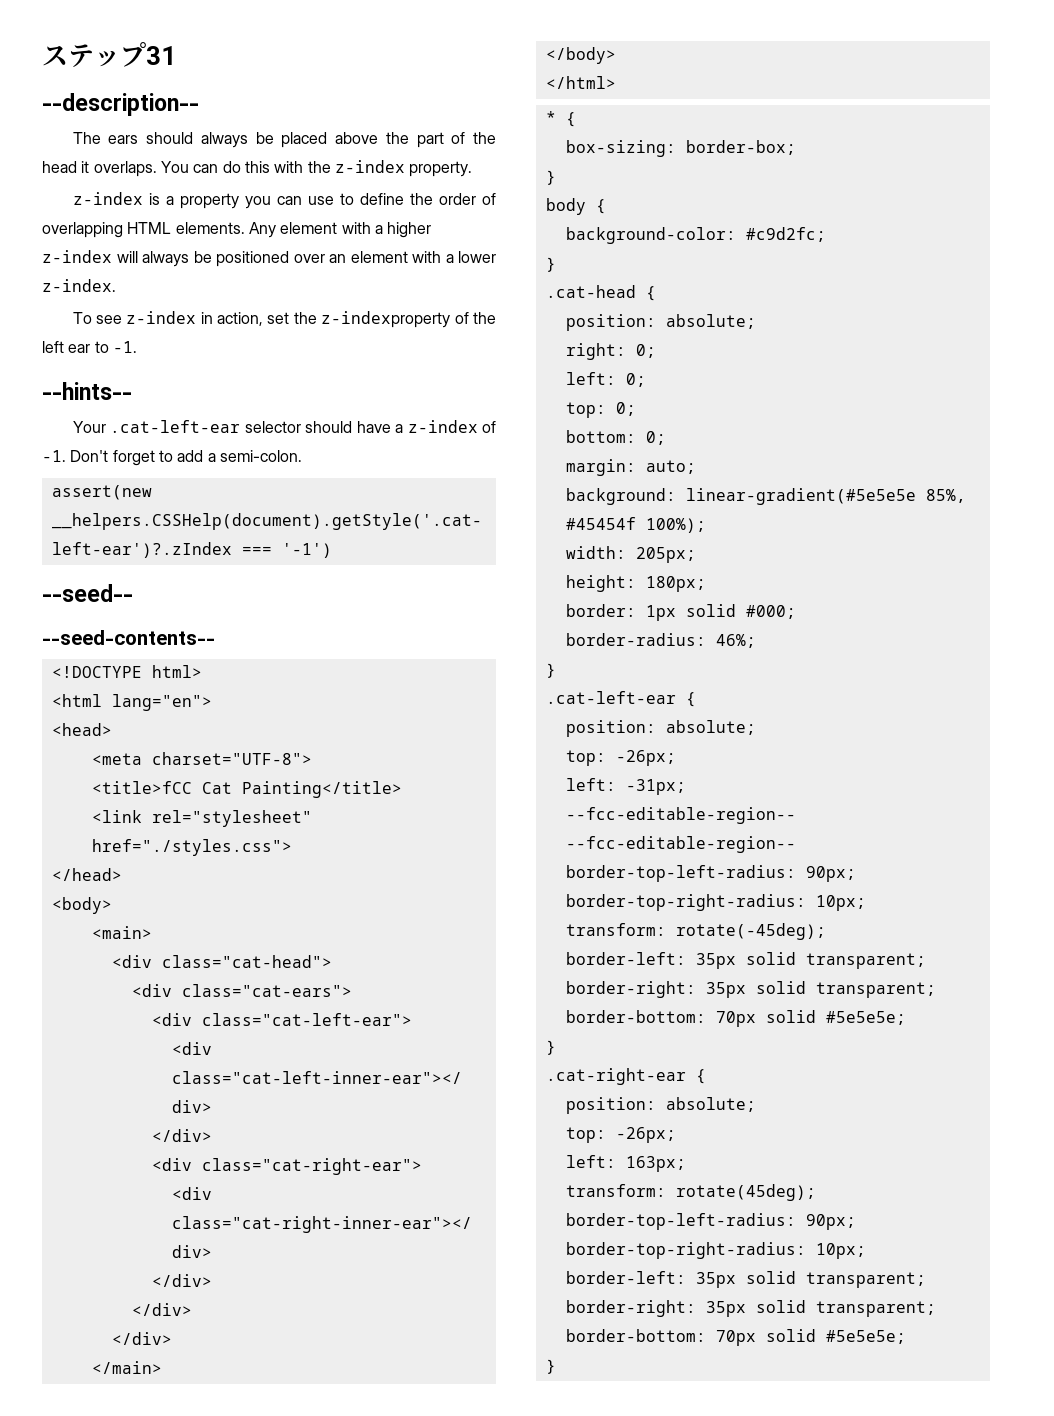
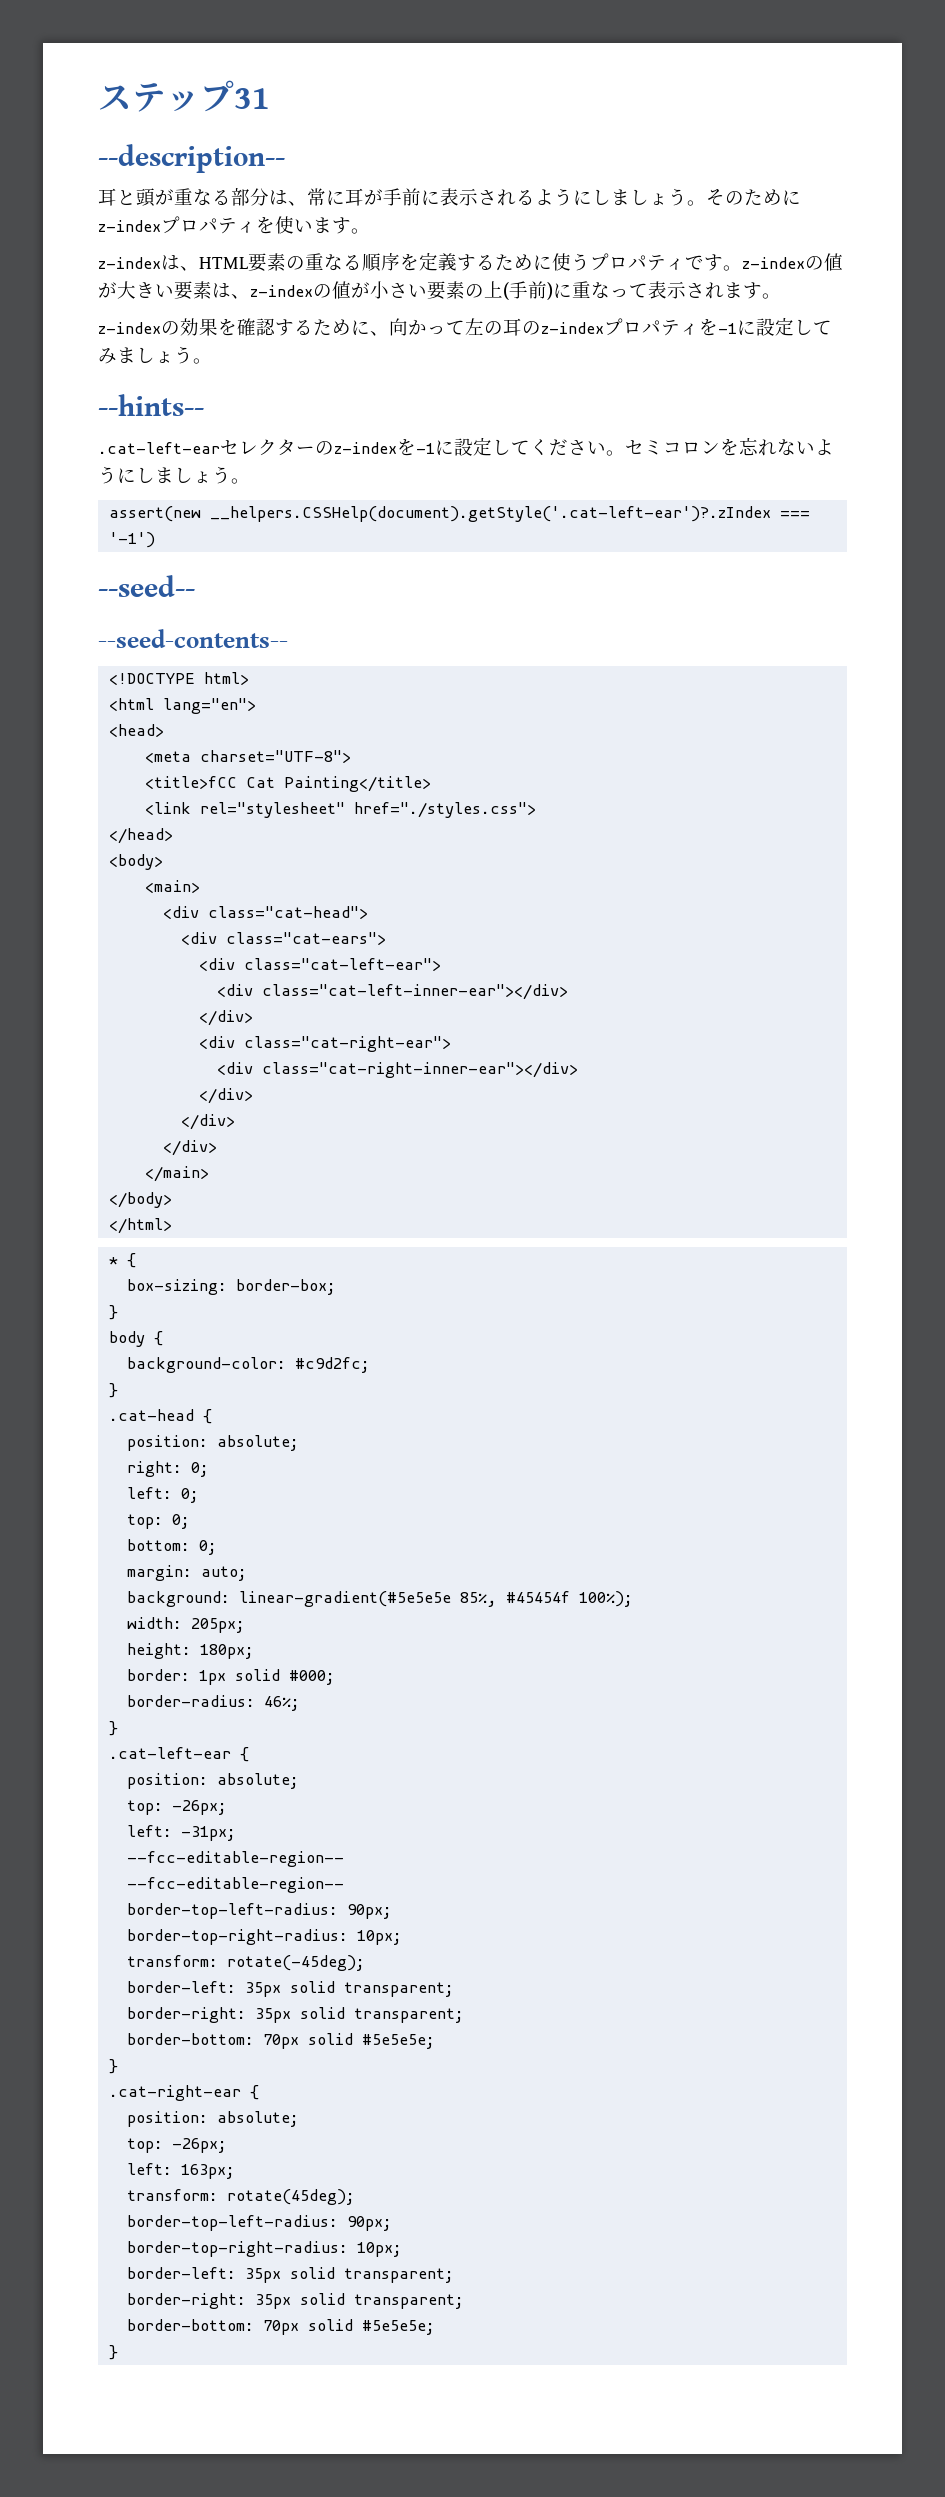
- The ears should always be placed above the part of the head it overlaps. You can do this with the z-index property.
- z-index is a property you can use to define the order of overlapping HTML elements. Any element with a higher z-index will always be positioned over an element with a lower z-index.
- To see z-index in action, set the z-indexproperty of the left ear to -1.
+ 耳と頭が重なる部分は、常に耳が手前に表示されるようにしましょう。そのためにz-indexプロパティを使います。
+ z-indexは、HTML要素の重なる順序を定義するために使うプロパティです。z-indexの値が大きい要素は、z-indexの値が小さい要素の上(手前)に重なって表示されます。
+ z-indexの効果を確認するために、向かって左の耳のz-indexプロパティを-1に設定してみましょう。
  --hints--
- Your .cat-left-ear selector should have a z-index of -1. Don't forget to add a semi-colon.
+ .cat-left-earセレクターのz-indexを-1に設定してください。セミコロンを忘れないようにしましょう。

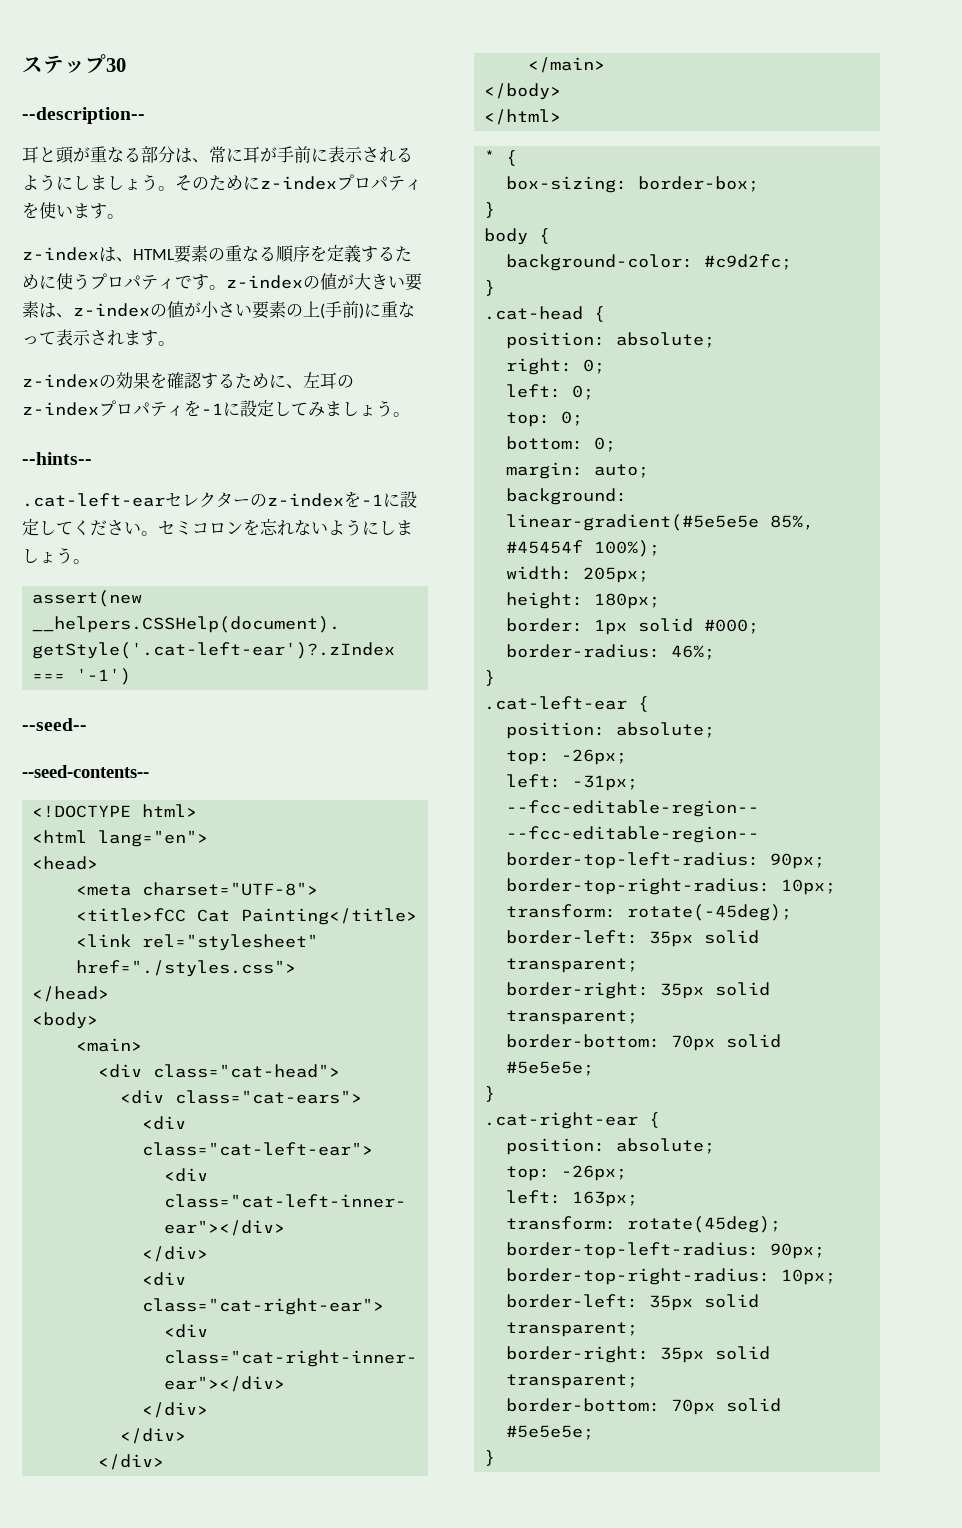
- ステップ31
+ ステップ30
- z-indexの効果を確認するために、向かって左の耳のz-indexプロパティを-1に設定してみましょう。
+ z-indexの効果を確認するために、左耳のz-indexプロパティを-1に設定してみましょう。

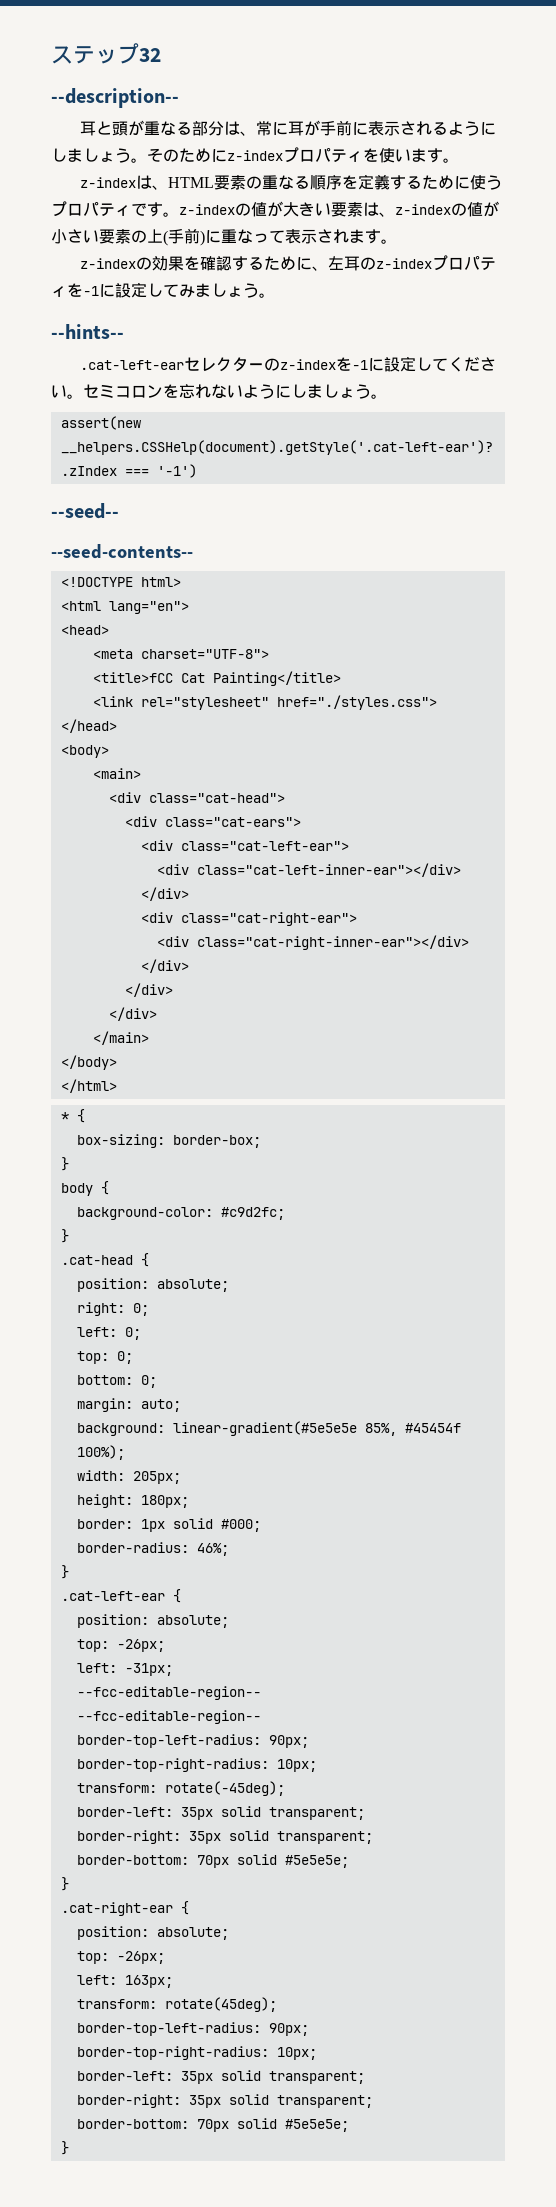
- ステップ30
+ ステップ32

